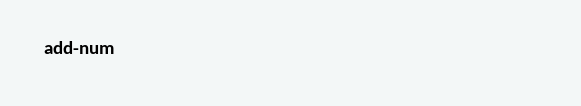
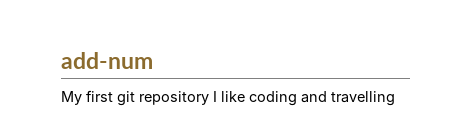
+ My first git repository I like coding and travelling

